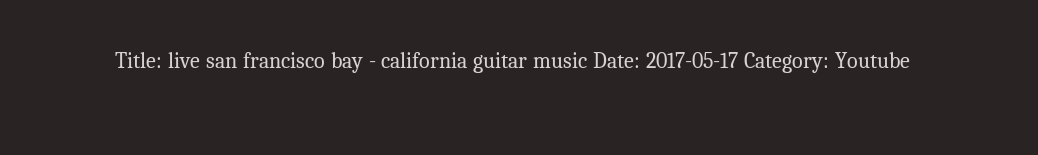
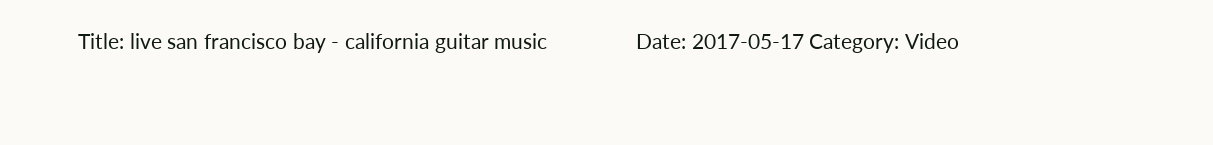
- Title: live san francisco bay - california guitar music Date: 2017-05-17 Category: Youtube
+ Title: live san francisco bay - california guitar music Date: 2017-05-17 Category: Video

